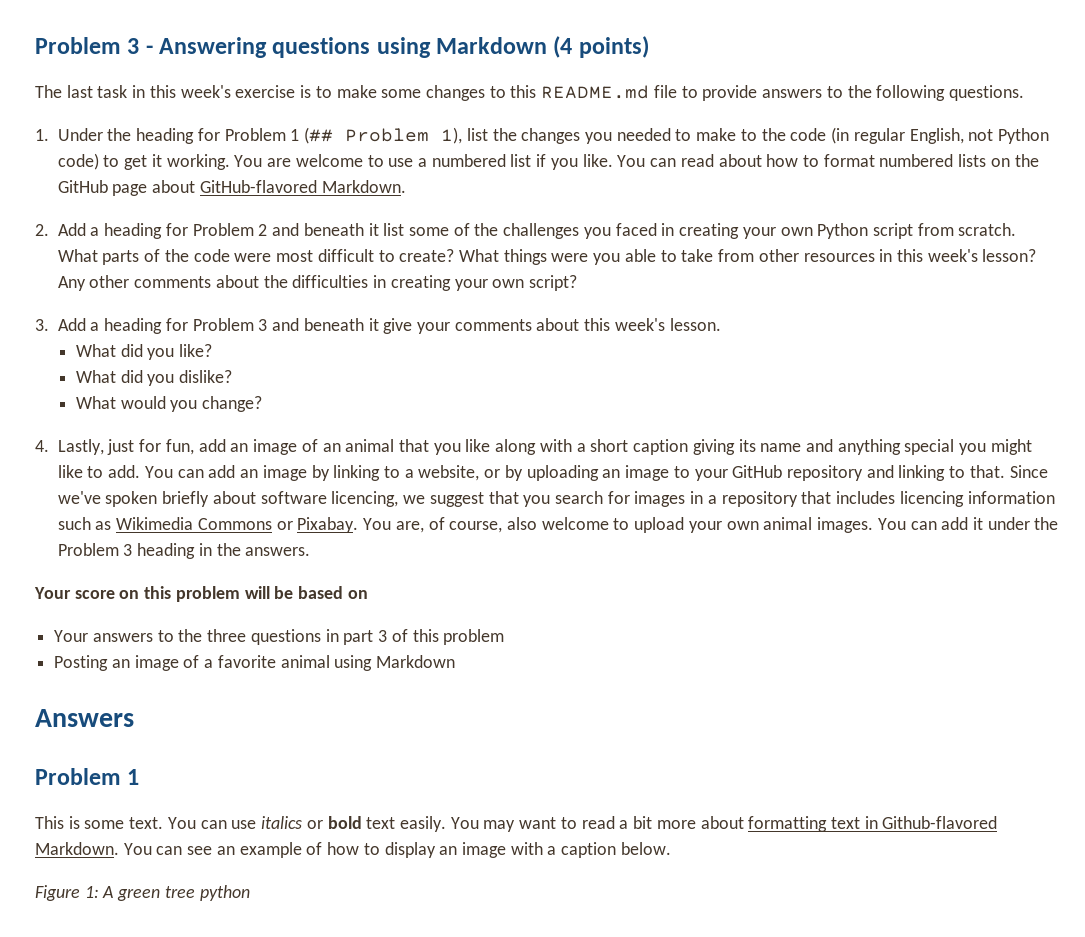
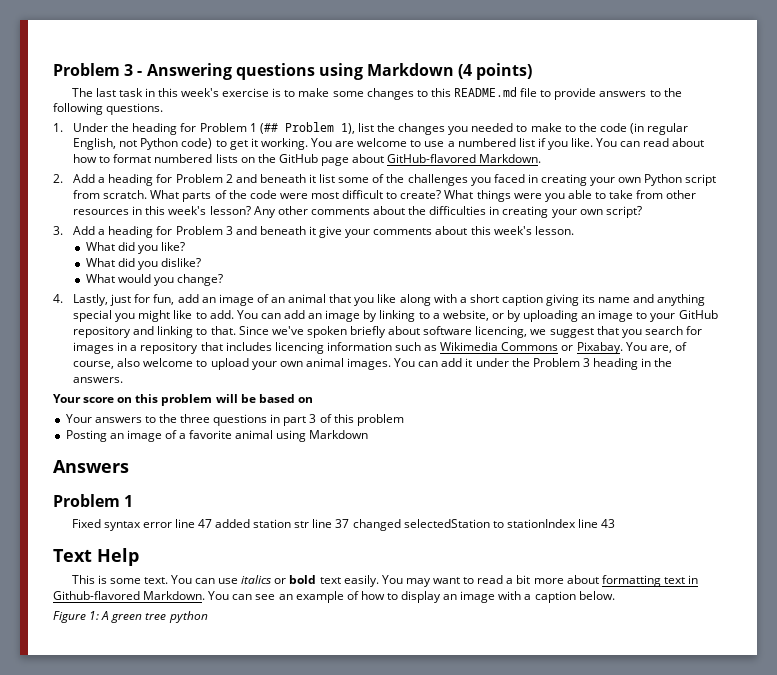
+ Fixed syntax error line 47 added station str line 37 changed selectedStation to stationIndex line 43
+ Text Help

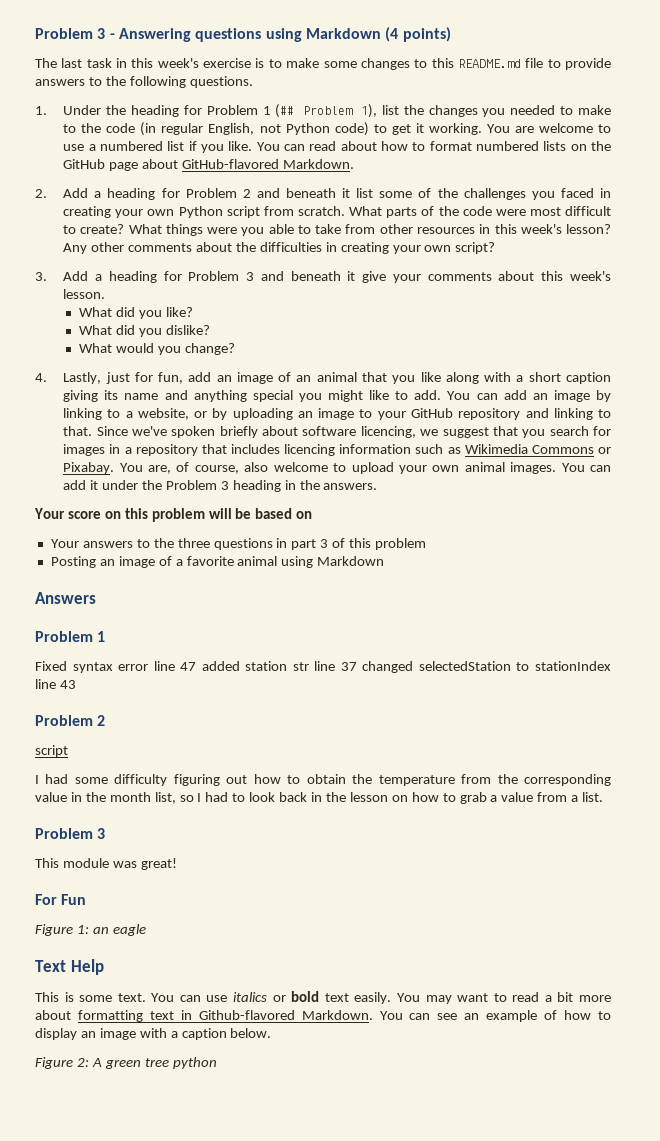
  Fixed syntax error line 47 added station str line 37 changed selectedStation to stationIndex line 43
+ Problem 2
+ script
+ I had some difficulty figuring out how to obtain the temperature from the corresponding value in the month list, so I had to look back in the lesson on how to grab a value from a list.
+ Problem 3
+ This module was great!
+ For Fun
+ Figure 1: an eagle
- Figure 1: A green tree python
+ Figure 2: A green tree python

